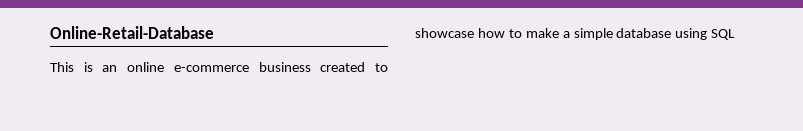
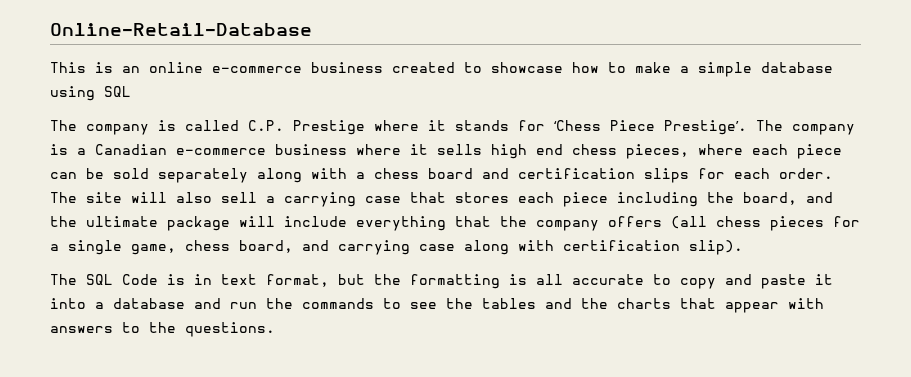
+ The company is called C.P. Prestige where it stands for ‘Chess Piece Prestige’. The company is a Canadian e-commerce business where it sells high end chess pieces, where each piece can be sold separately along with a chess board and certification slips for each order. The site will also sell a carrying case that stores each piece including the board, and the ultimate package will include everything that the company offers (all chess pieces for a single game, chess board, and carrying case along with certification slip).
+ The SQL Code is in text format, but the formatting is all accurate to copy and paste it into a database and run the commands to see the tables and the charts that appear with answers to the questions.

